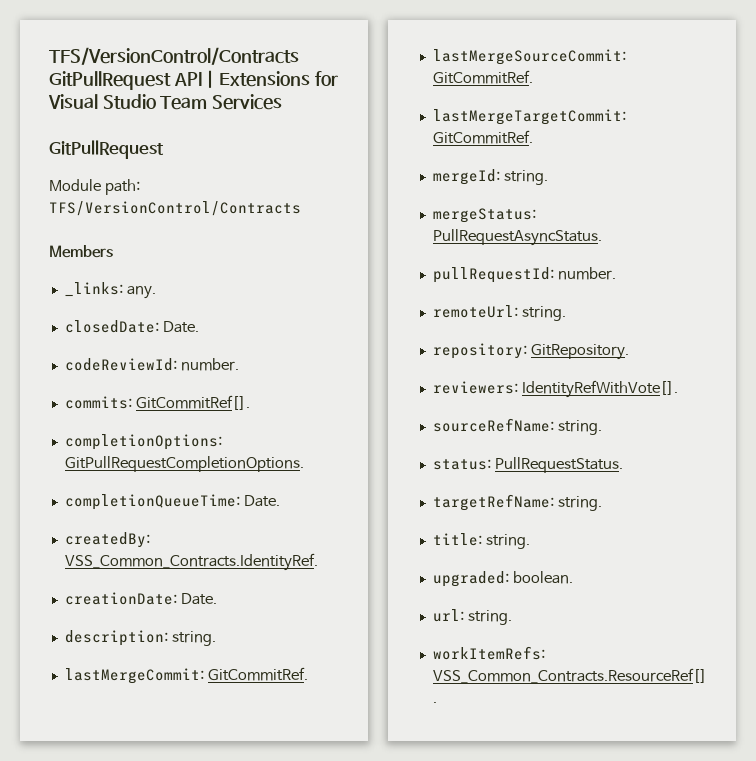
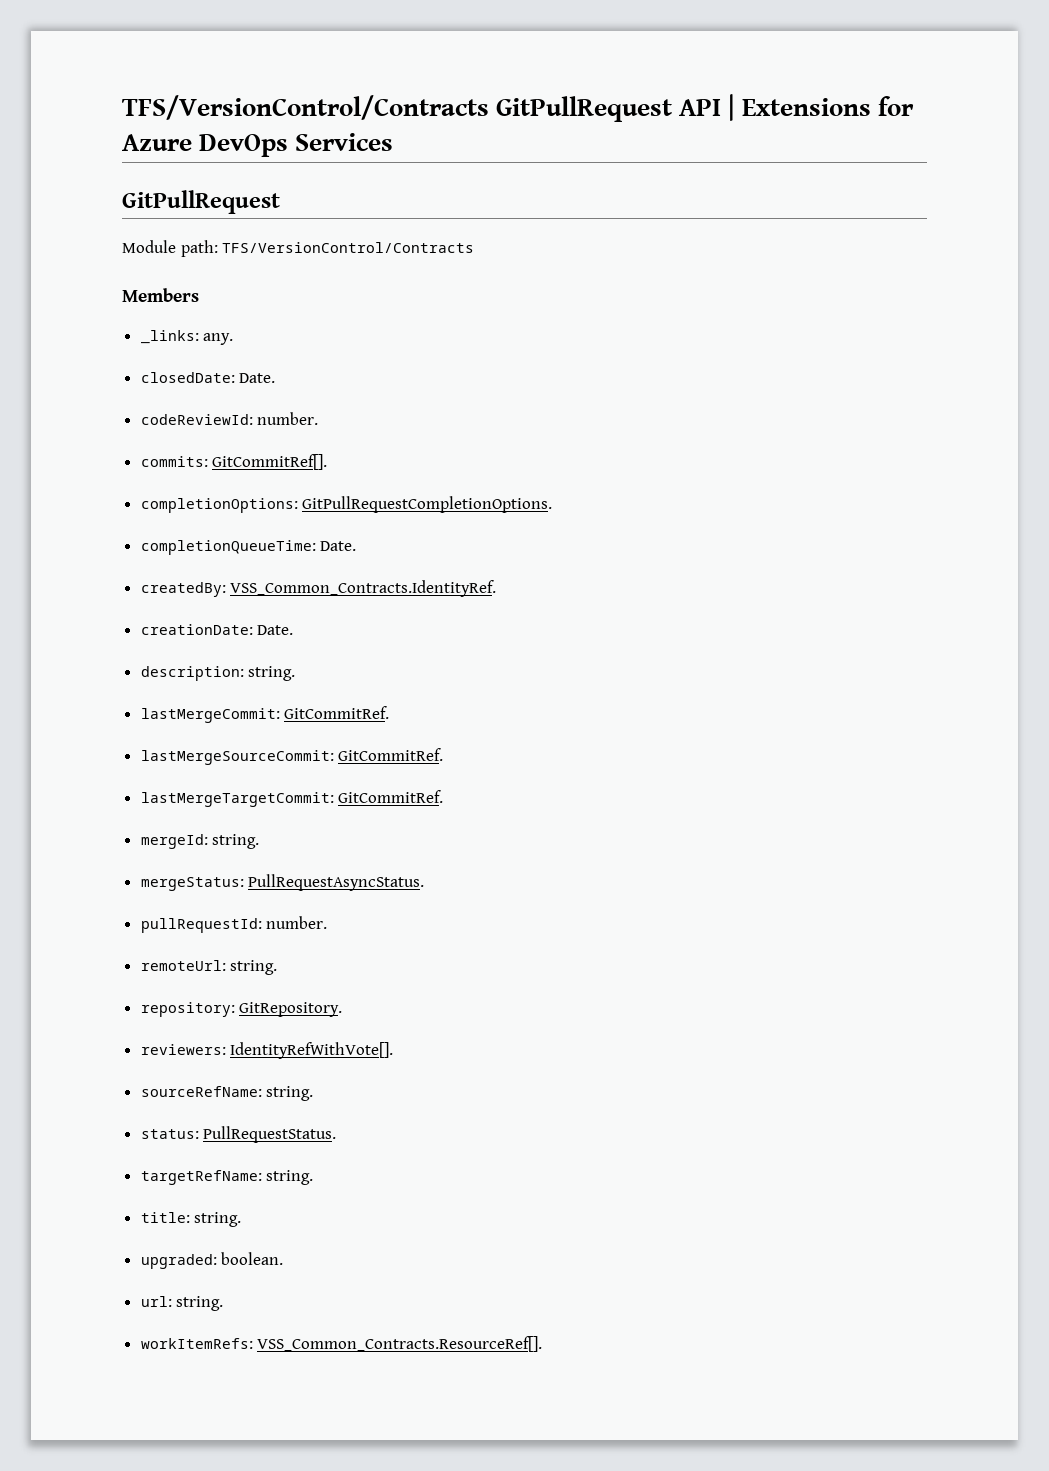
- TFS/VersionControl/Contracts GitPullRequest API | Extensions for Visual Studio Team Services
+ TFS/VersionControl/Contracts GitPullRequest API | Extensions for Azure DevOps Services

